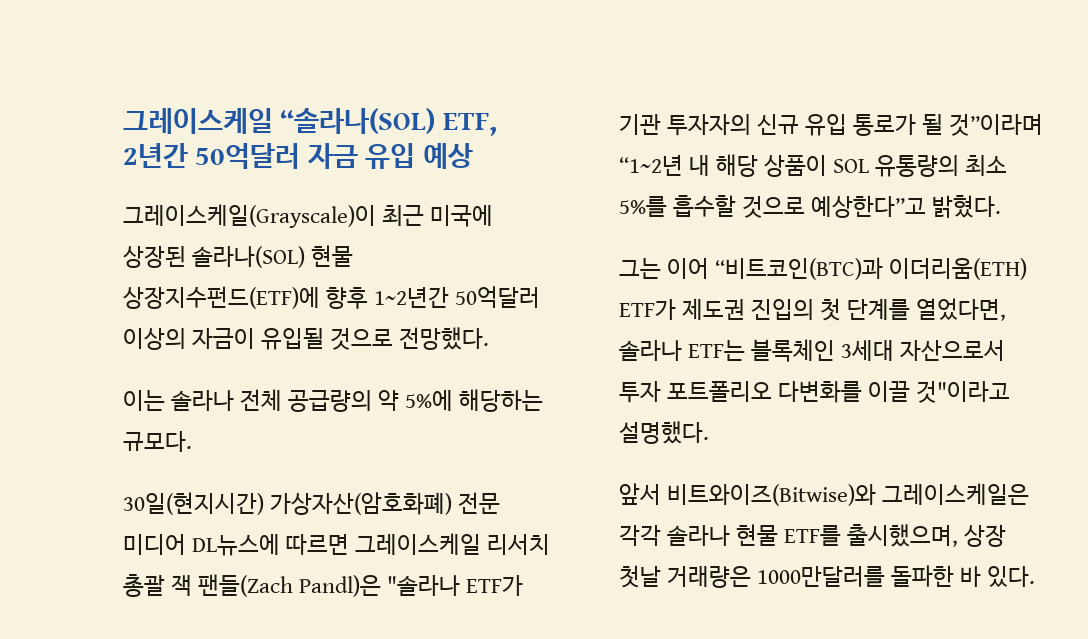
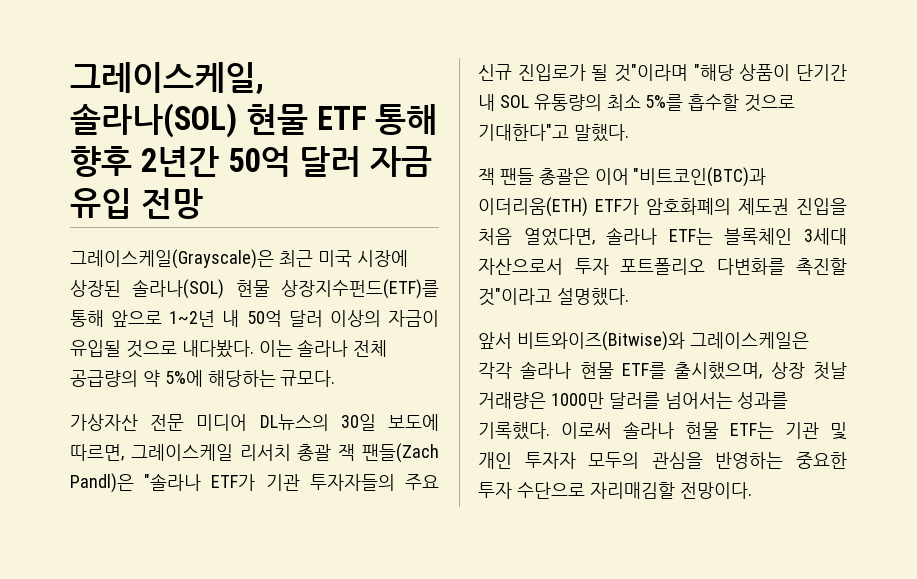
- 그레이스케일 “솔라나(SOL) ETF, 2년간 50억달러 자금 유입 예상
- 그레이스케일(Grayscale)이 최근 미국에 상장된 솔라나(SOL) 현물 상장지수펀드(ETF)에 향후 1~2년간 50억달러 이상의 자금이 유입될 것으로 전망했다.
- 이는 솔라나 전체 공급량의 약 5%에 해당하는 규모다.
+ 그레이스케일, 솔라나(SOL) 현물 ETF 통해 향후 2년간 50억 달러 자금 유입 전망
+ 그레이스케일(Grayscale)은 최근 미국 시장에 상장된 솔라나(SOL) 현물 상장지수펀드(ETF)를 통해 앞으로 1~2년 내 50억 달러 이상의 자금이 유입될 것으로 내다봤다. 이는 솔라나 전체 공급량의 약 5%에 해당하는 규모다.
- 30일(현지시간) 가상자산(암호화폐) 전문 미디어 DL뉴스에 따르면 그레이스케일 리서치 총괄 잭 팬들(Zach Pandl)은 "솔라나 ETF가 기관 투자자의 신규 유입 통로가 될 것”이라며 “1~2년 내 해당 상품이 SOL 유통량의 최소 5%를 흡수할 것으로 예상한다”고 밝혔다.
- 그는 이어 “비트코인(BTC)과 이더리움(ETH) ETF가 제도권 진입의 첫 단계를 열었다면, 솔라나 ETF는 블록체인 3세대 자산으로서 투자 포트폴리오 다변화를 이끌 것"이라고 설명했다.
+ 가상자산 전문 미디어 DL뉴스의 30일 보도에 따르면, 그레이스케일 리서치 총괄 잭 팬들(Zach Pandl)은 "솔라나 ETF가 기관 투자자들의 주요 신규 진입로가 될 것"이라며 "해당 상품이 단기간 내 SOL 유통량의 최소 5%를 흡수할 것으로 기대한다"고 말했다.
+ 잭 팬들 총괄은 이어 "비트코인(BTC)과 이더리움(ETH) ETF가 암호화폐의 제도권 진입을 처음 열었다면, 솔라나 ETF는 블록체인 3세대 자산으로서 투자 포트폴리오 다변화를 촉진할 것"이라고 설명했다.
- 앞서 비트와이즈(Bitwise)와 그레이스케일은 각각 솔라나 현물 ETF를 출시했으며, 상장 첫날 거래량은 1000만달러를 돌파한 바 있다.
+ 앞서 비트와이즈(Bitwise)와 그레이스케일은 각각 솔라나 현물 ETF를 출시했으며, 상장 첫날 거래량은 1000만 달러를 넘어서는 성과를 기록했다. 이로써 솔라나 현물 ETF는 기관 및 개인 투자자 모두의 관심을 반영하는 중요한 투자 수단으로 자리매김할 전망이다.

